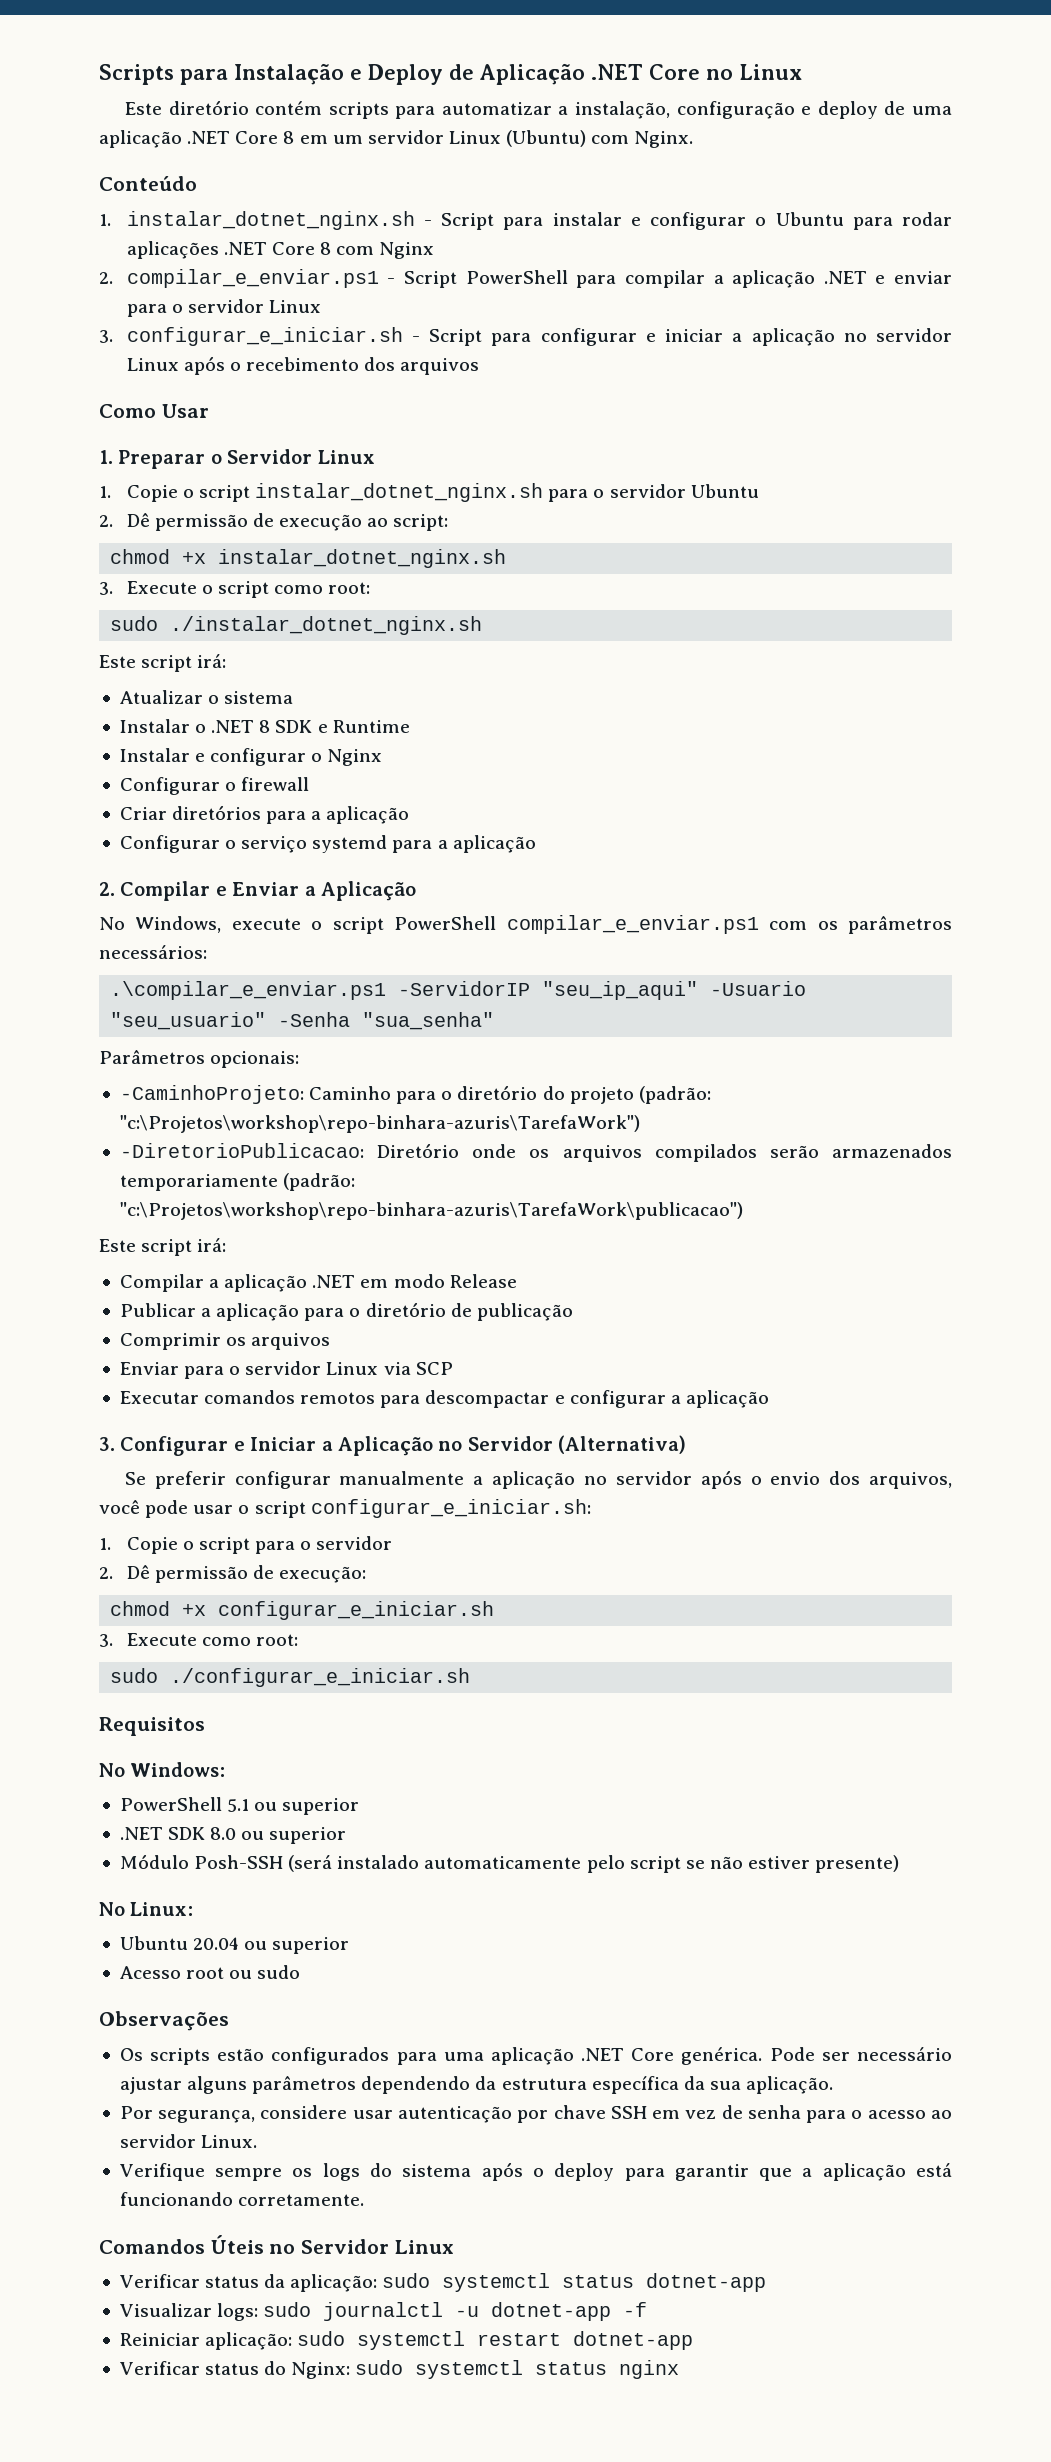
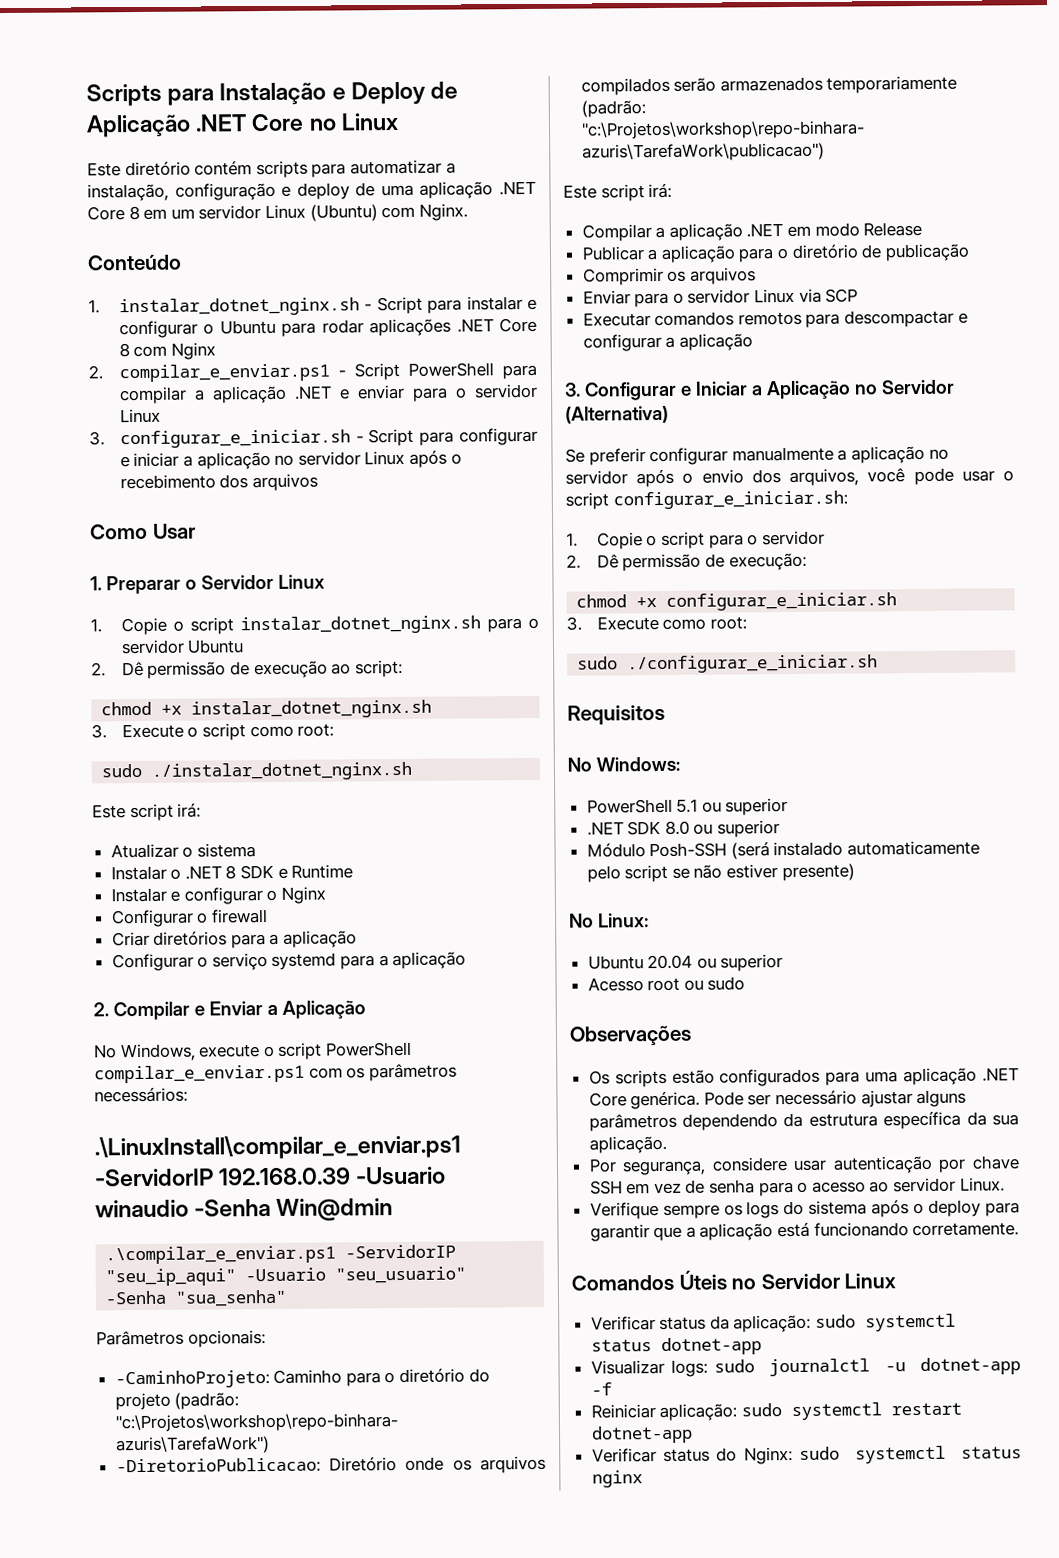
+ .\LinuxInstall\compilar_e_enviar.ps1 -ServidorIP 192.168.0.39 -Usuario winaudio -Senha Win@dmin

